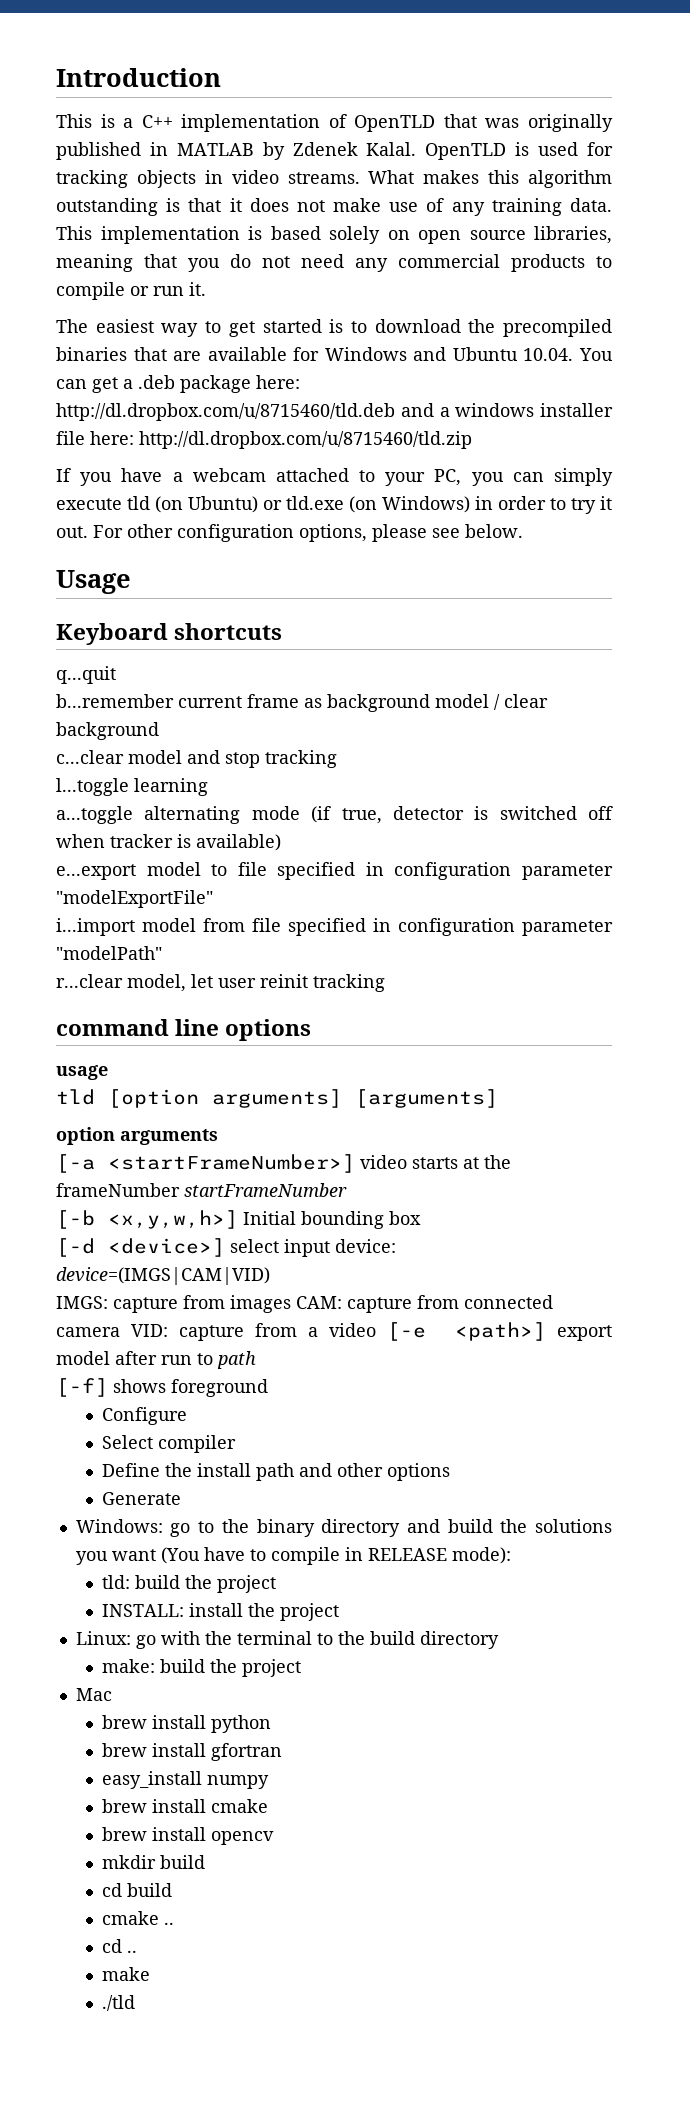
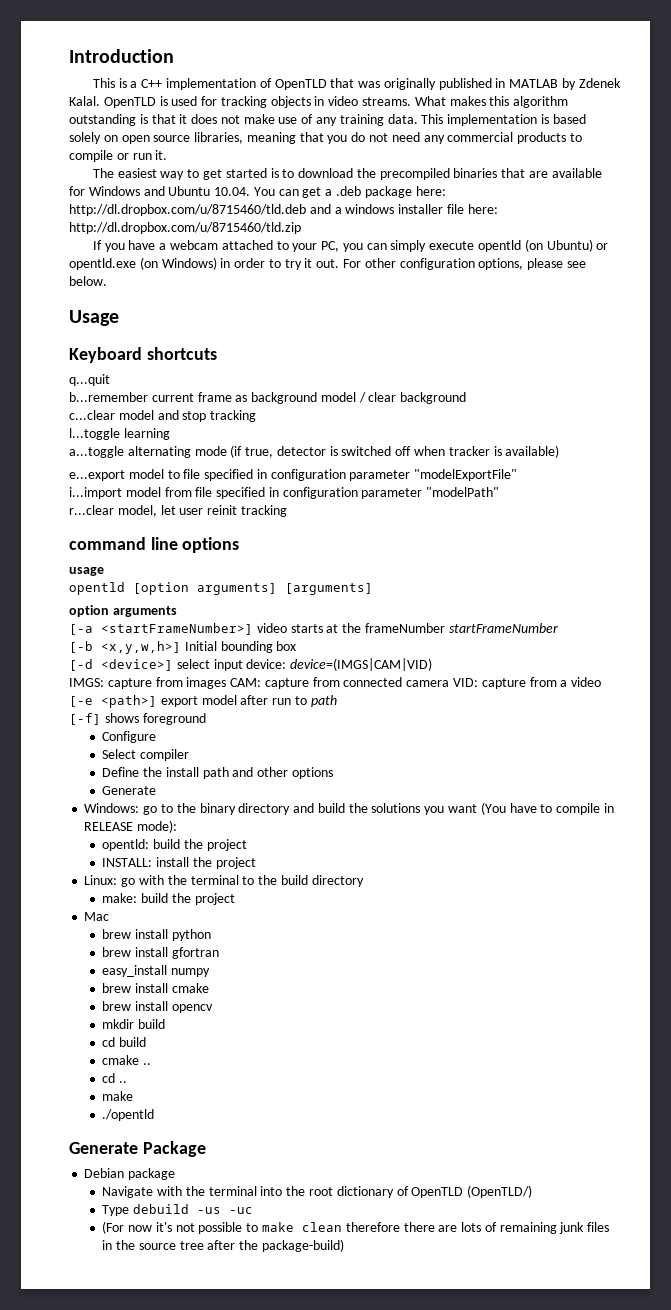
- If you have a webcam attached to your PC, you can simply execute tld (on Ubuntu) or tld.exe (on Windows) in order to try it out.
+ If you have a webcam attached to your PC, you can simply execute opentld (on Ubuntu) or opentld.exe (on Windows) in order to try it out.
- tld [option arguments] [arguments]
+ opentld [option arguments] [arguments]
- tld: build the project
+ opentld: build the project
- ./tld
+ ./opentld
+ Generate Package
+ Debian package
+ Navigate with the terminal into the root dictionary of OpenTLD (OpenTLD/)
+ Type debuild -us -uc
+ (For now it's not possible to make clean therefore there are lots of remaining junk files in the source tree after the package-build)

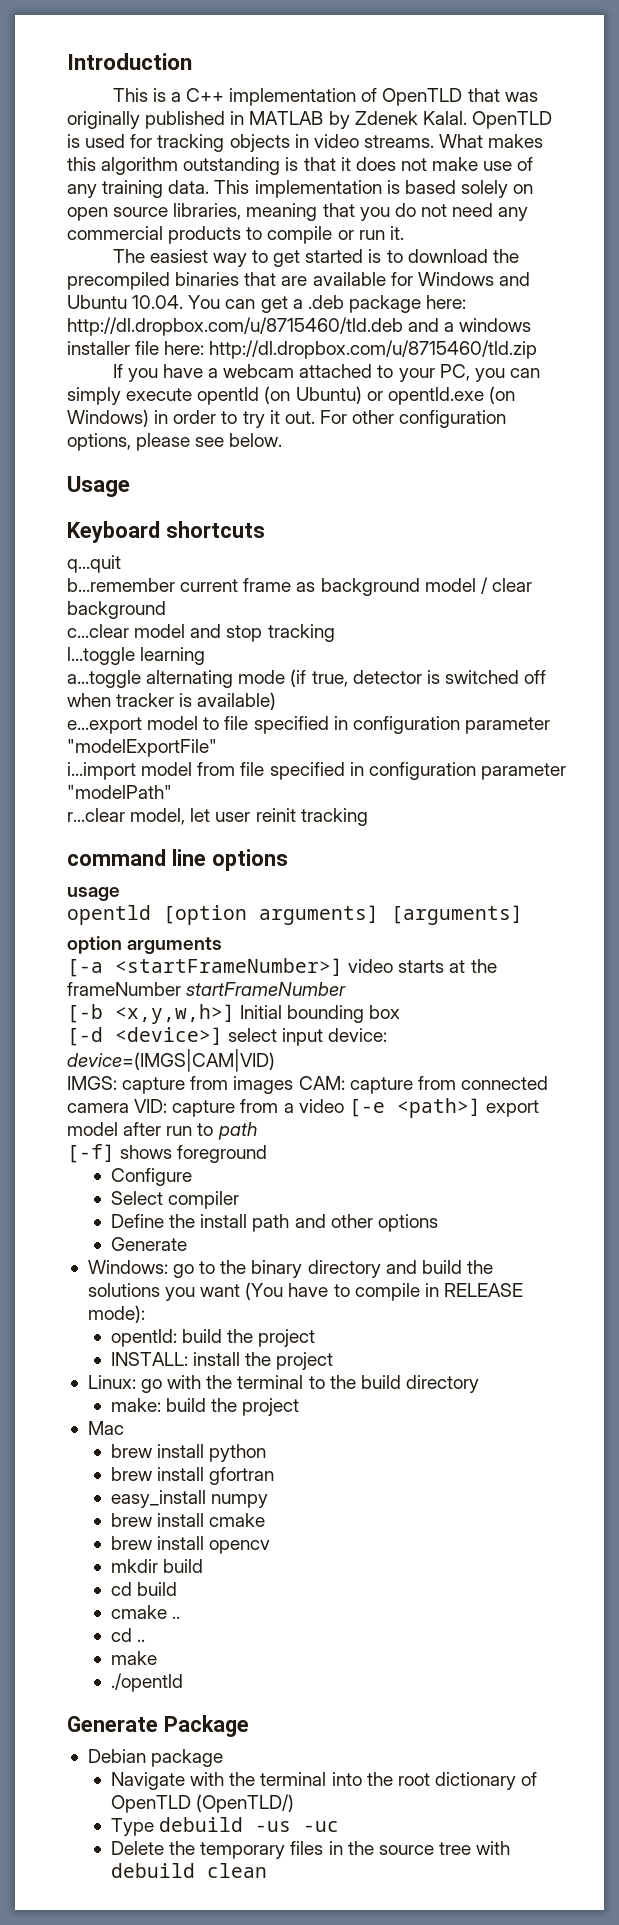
- (For now it's not possible to make clean therefore there are lots of remaining junk files in the source tree after the package-build)
+ Delete the temporary files in the source tree with debuild clean

